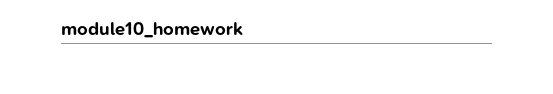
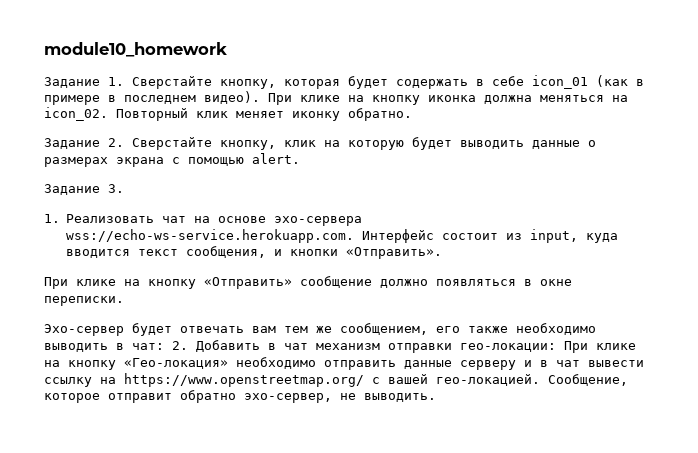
+ Задание 1. Сверстайте кнопку, которая будет содержать в себе icon_01 (как в примере в последнем видео). При клике на кнопку иконка должна меняться на icon_02. Повторный клик меняет иконку обратно.
+ Задание 2. Сверстайте кнопку, клик на которую будет выводить данные о размерах экрана с помощью alert.
+ Задание 3.
+ 1. Реализовать чат на основе эхо-сервера wss://echo-ws-service.herokuapp.com. Интерфейс состоит из input, куда вводится текст сообщения, и кнопки «Отправить».
+ При клике на кнопку «Отправить» сообщение должно появляться в окне переписки.
+ Эхо-сервер будет отвечать вам тем же сообщением, его также необходимо выводить в чат: 2. Добавить в чат механизм отправки гео-локации: При клике на кнопку «Гео-локация» необходимо отправить данные серверу и в чат вывести ссылку на https://www.openstreetmap.org/ с вашей гео-локацией. Сообщение, которое отправит обратно эхо-сервер, не выводить.

